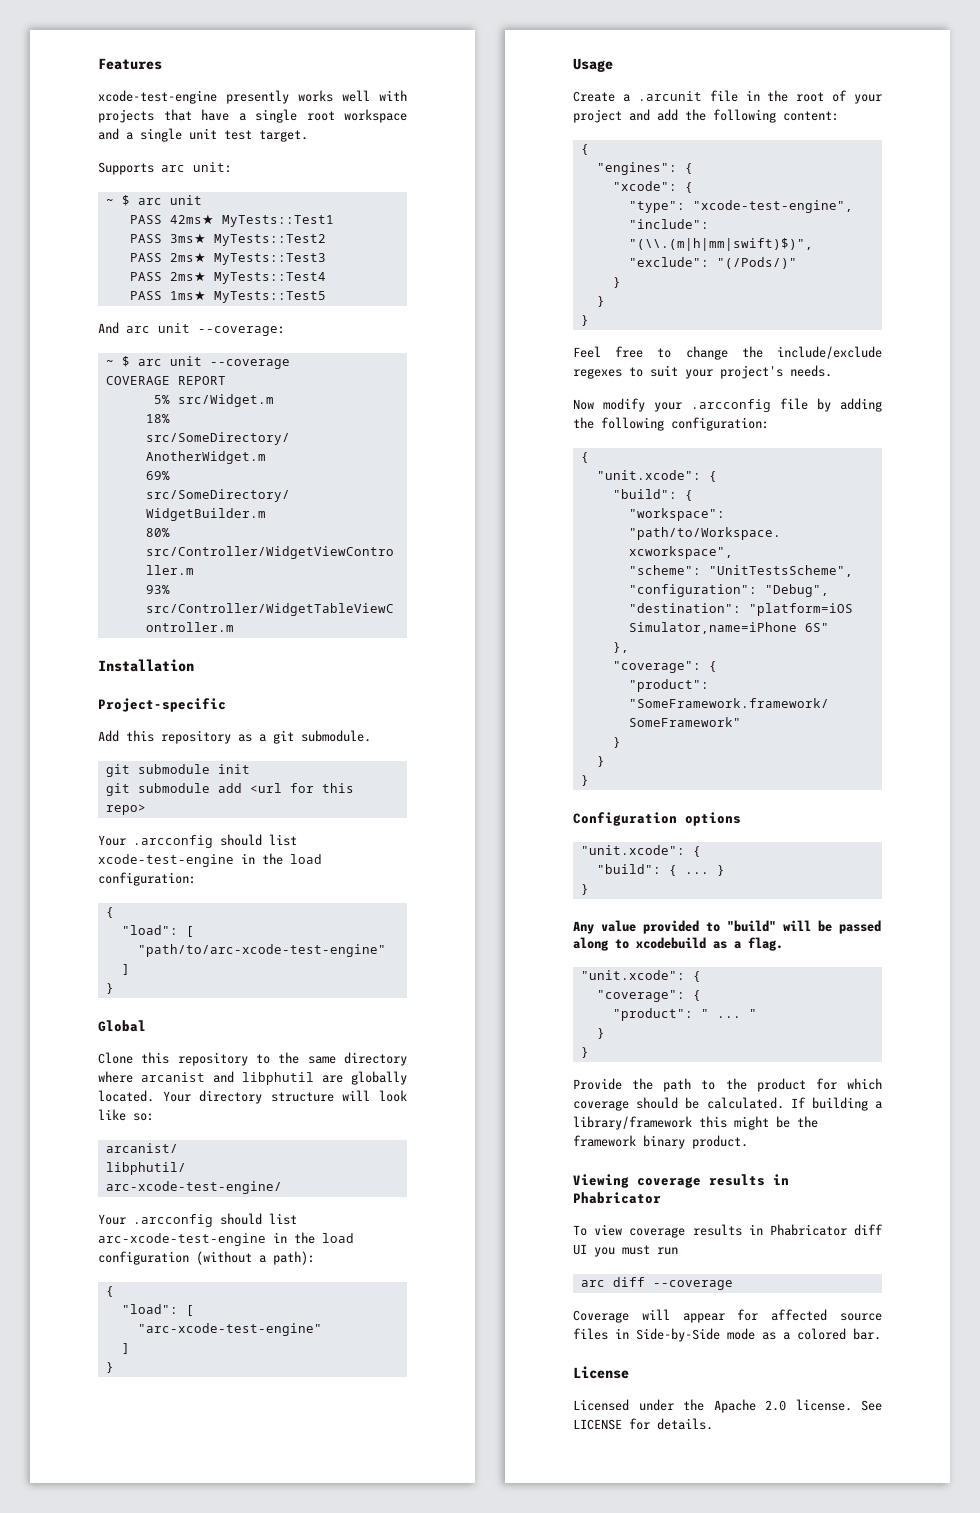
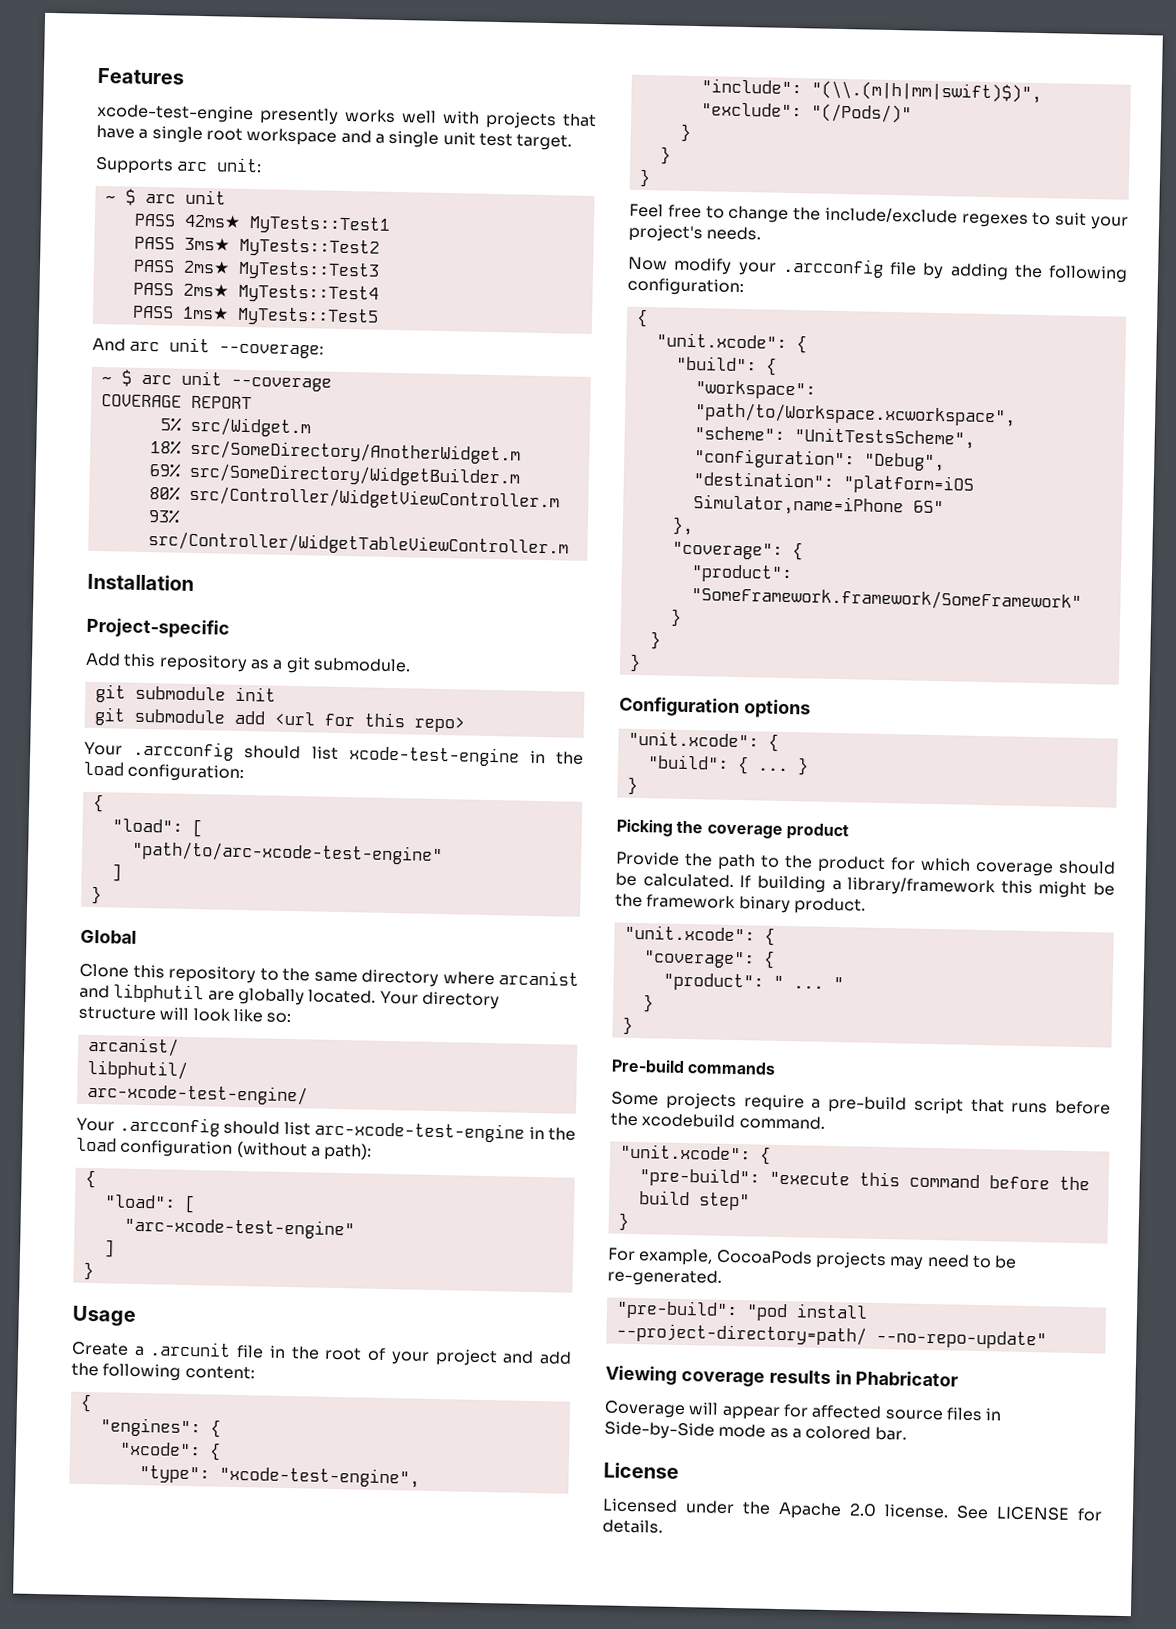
- Any value provided to "build" will be passed along to xcodebuild as a flag.
- "unit.xcode": {
- "coverage": {
- "product": " ... "
- }
- }
+ Picking the coverage product
  If building a library/framework this might be the framework binary product.
+ "unit.xcode": {
+ "coverage": {
+ "product": " ... "
+ }
+ }
+ Pre-build commands
+ Some projects require a pre-build script that runs before the xcodebuild command.
+ "unit.xcode": {
+ "pre-build": "execute this command before the build step"
+ }
+ For example, CocoaPods projects may need to be re-generated.
+ "pre-build": "pod install --project-directory=path/ --no-repo-update"
- To view coverage results in Phabricator diff UI you must run
- arc diff --coverage

